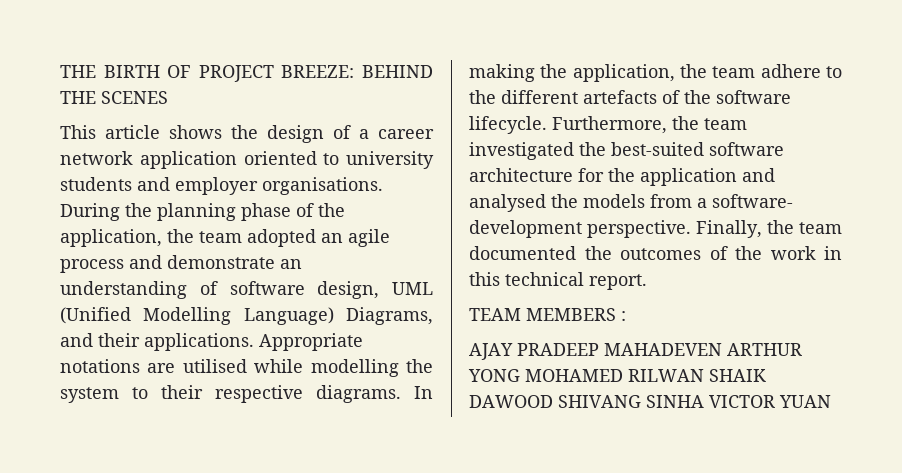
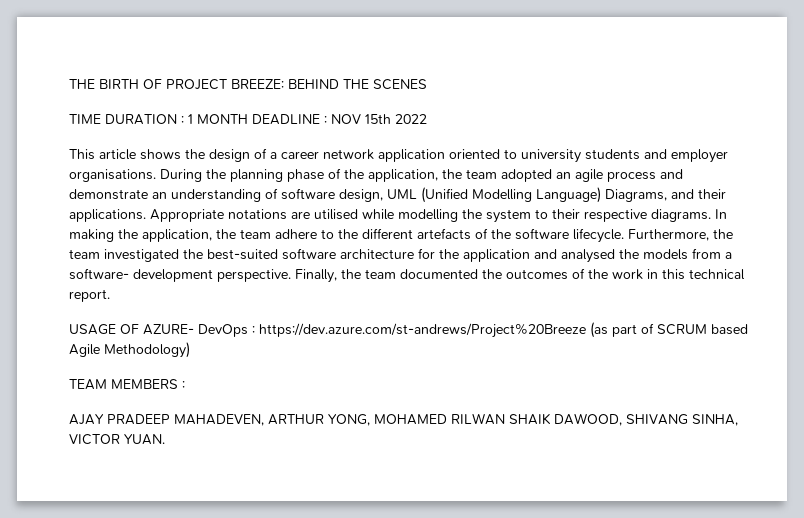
+ TIME DURATION : 1 MONTH DEADLINE : NOV 15th 2022
+ USAGE OF AZURE- DevOps : https://dev.azure.com/st-andrews/Project%20Breeze (as part of SCRUM based Agile Methodology)
- AJAY PRADEEP MAHADEVEN ARTHUR YONG MOHAMED RILWAN SHAIK DAWOOD SHIVANG SINHA VICTOR YUAN
+ AJAY PRADEEP MAHADEVEN, ARTHUR YONG, MOHAMED RILWAN SHAIK DAWOOD, SHIVANG SINHA, VICTOR YUAN.

